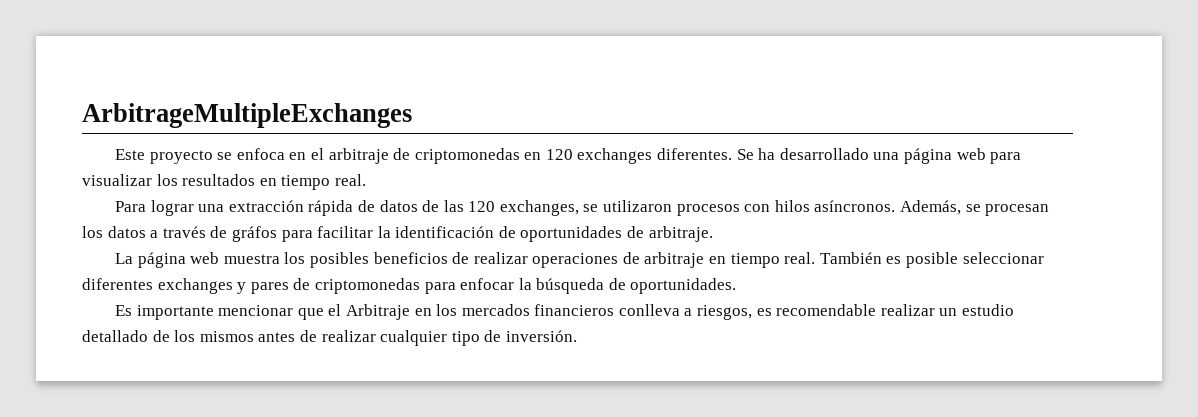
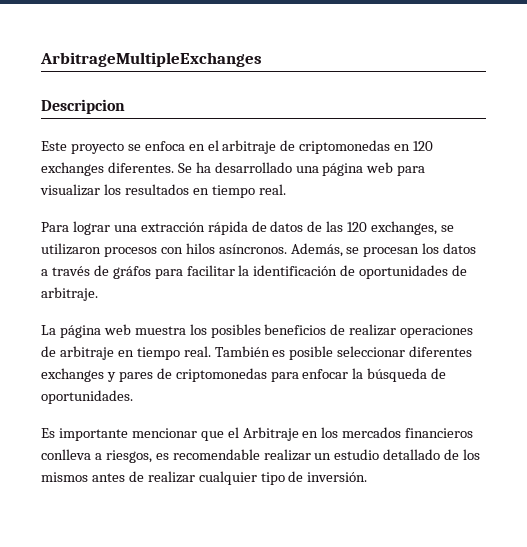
+ Descripcion

